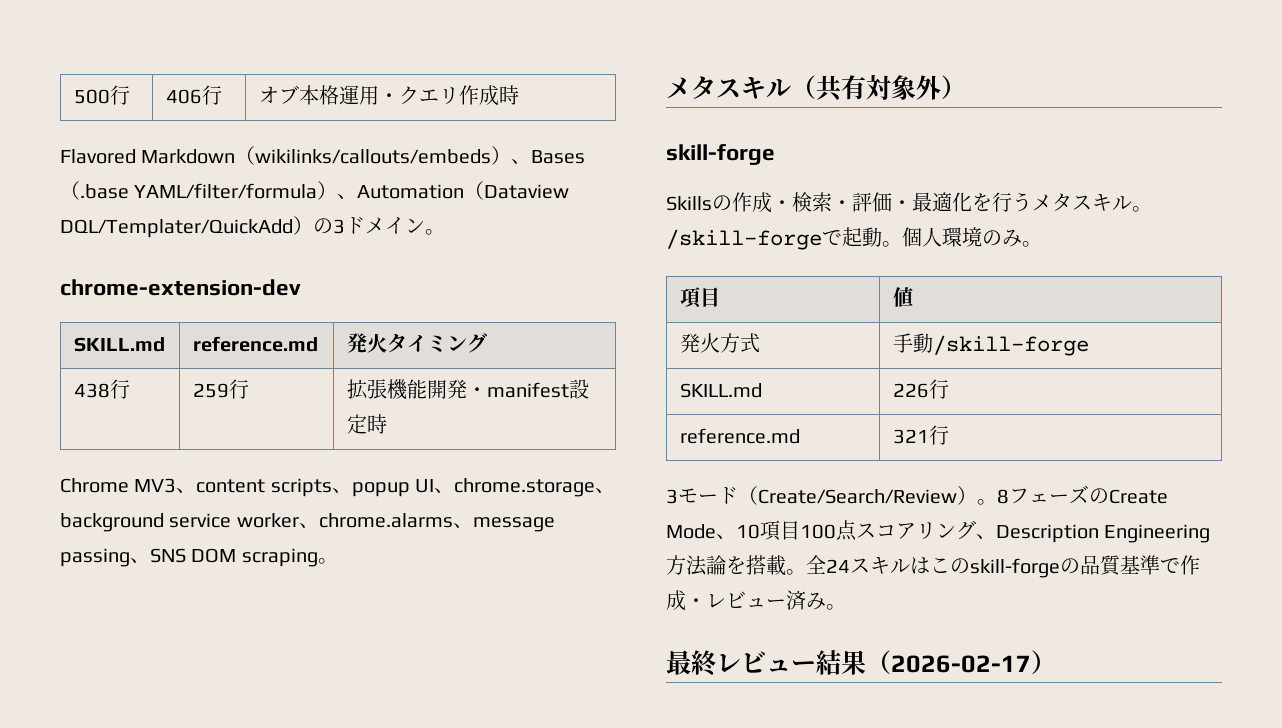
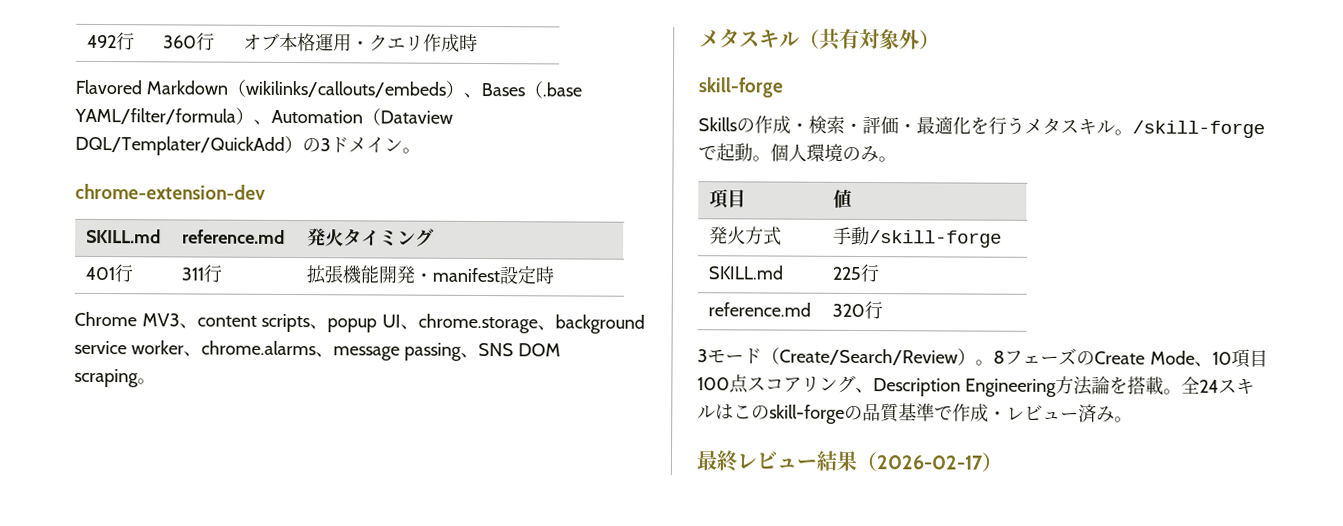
- 500行 | 406行 | オブ本格運用・クエリ作成時
+ 492行 | 360行 | オブ本格運用・クエリ作成時
- 438行 | 259行 | 拡張機能開発・manifest設定時
+ 401行 | 311行 | 拡張機能開発・manifest設定時
- SKILL.md | 226行
+ SKILL.md | 225行
- reference.md | 321行
+ reference.md | 320行

